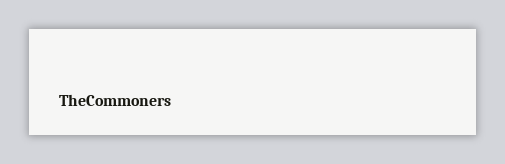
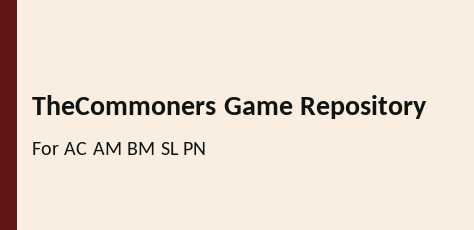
- TheCommoners
+ TheCommoners Game Repository
+ For AC AM BM SL PN

